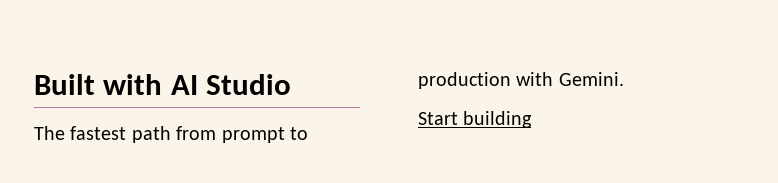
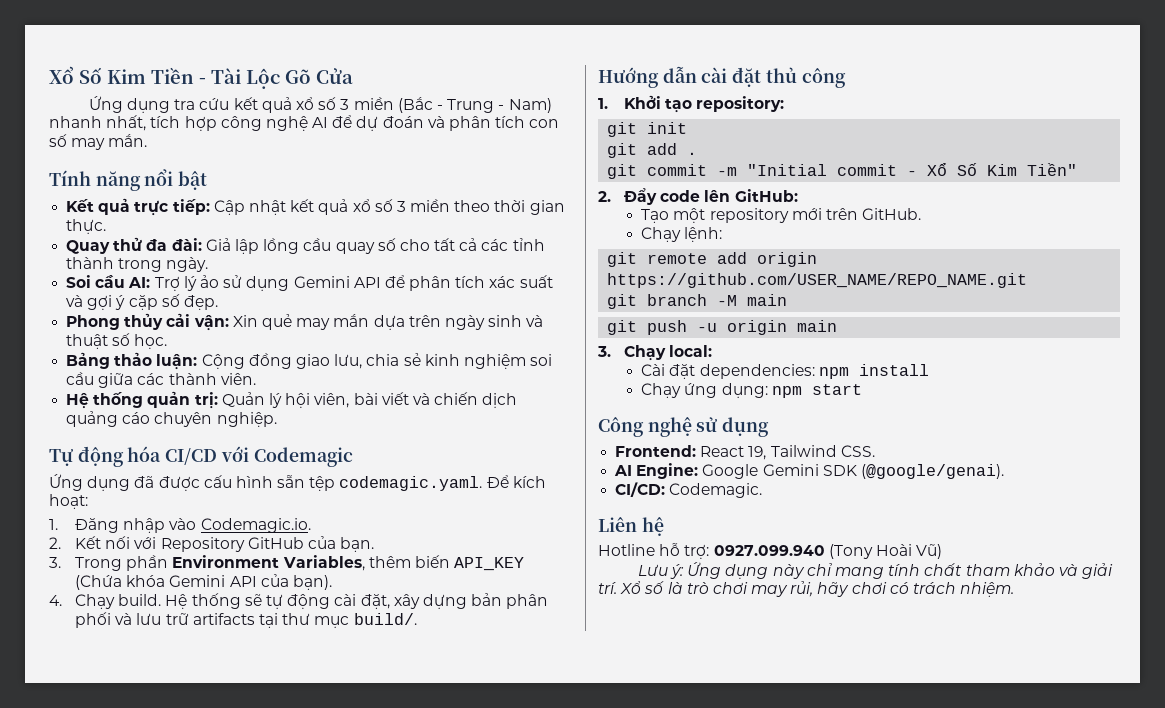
- Built with AI Studio
- The fastest path from prompt to production with Gemini.
- Start building
+ Xổ Số Kim Tiền - Tài Lộc Gõ Cửa
+ Ứng dụng tra cứu kết quả xổ số 3 miền (Bắc - Trung - Nam) nhanh nhất, tích hợp công nghệ AI để dự đoán và phân tích con số may mắn.
+ Tính năng nổi bật
+ Kết quả trực tiếp: Cập nhật kết quả xổ số 3 miền theo thời gian thực.
+ Quay thử đa đài: Giả lập lồng cầu quay số cho tất cả các tỉnh thành trong ngày.
+ Soi cầu AI: Trợ lý ảo sử dụng Gemini API để phân tích xác suất và gợi ý cặp số đẹp.
+ Phong thủy cải vận: Xin quẻ may mắn dựa trên ngày sinh và thuật số học.
+ Bảng thảo luận: Cộng đồng giao lưu, chia sẻ kinh nghiệm soi cầu giữa các thành viên.
+ Hệ thống quản trị: Quản lý hội viên, bài viết và chiến dịch quảng cáo chuyên nghiệp.
+ Tự động hóa CI/CD với Codemagic
+ Ứng dụng đã được cấu hình sẵn tệp codemagic.yaml. Để kích hoạt:
+ 1. Đăng nhập vào Codemagic.io.
+ 2. Kết nối với Repository GitHub của bạn.
+ 3. Trong phần Environment Variables, thêm biến API_KEY (Chứa khóa Gemini API của bạn).
+ 4. Chạy build. Hệ thống sẽ tự động cài đặt, xây dựng bản phân phối và lưu trữ artifacts tại thư mục build/.
+ Hướng dẫn cài đặt thủ công
+ 1. Khởi tạo repository:
+ git init
+ git add .
+ git commit -m "Initial commit - Xổ Số Kim Tiền"
+ 2. Đẩy code lên GitHub:
+ Tạo một repository mới trên GitHub.
+ Chạy lệnh:
+ git remote add origin https://github.com/USER_NAME/REPO_NAME.git
+ git branch -M main
+ git push -u origin main
+ 3. Chạy local:
+ Cài đặt dependencies: npm install
+ Chạy ứng dụng: npm start
+ Công nghệ sử dụng
+ Frontend: React 19, Tailwind CSS.
+ AI Engine: Google Gemini SDK (@google/genai).
+ CI/CD: Codemagic.
+ Liên hệ
+ Hotline hỗ trợ: 0927.099.940 (Tony Hoài Vũ)
+ Lưu ý: Ứng dụng này chỉ mang tính chất tham khảo và giải trí. Xổ số là trò chơi may rủi, hãy chơi có trách nhiệm.

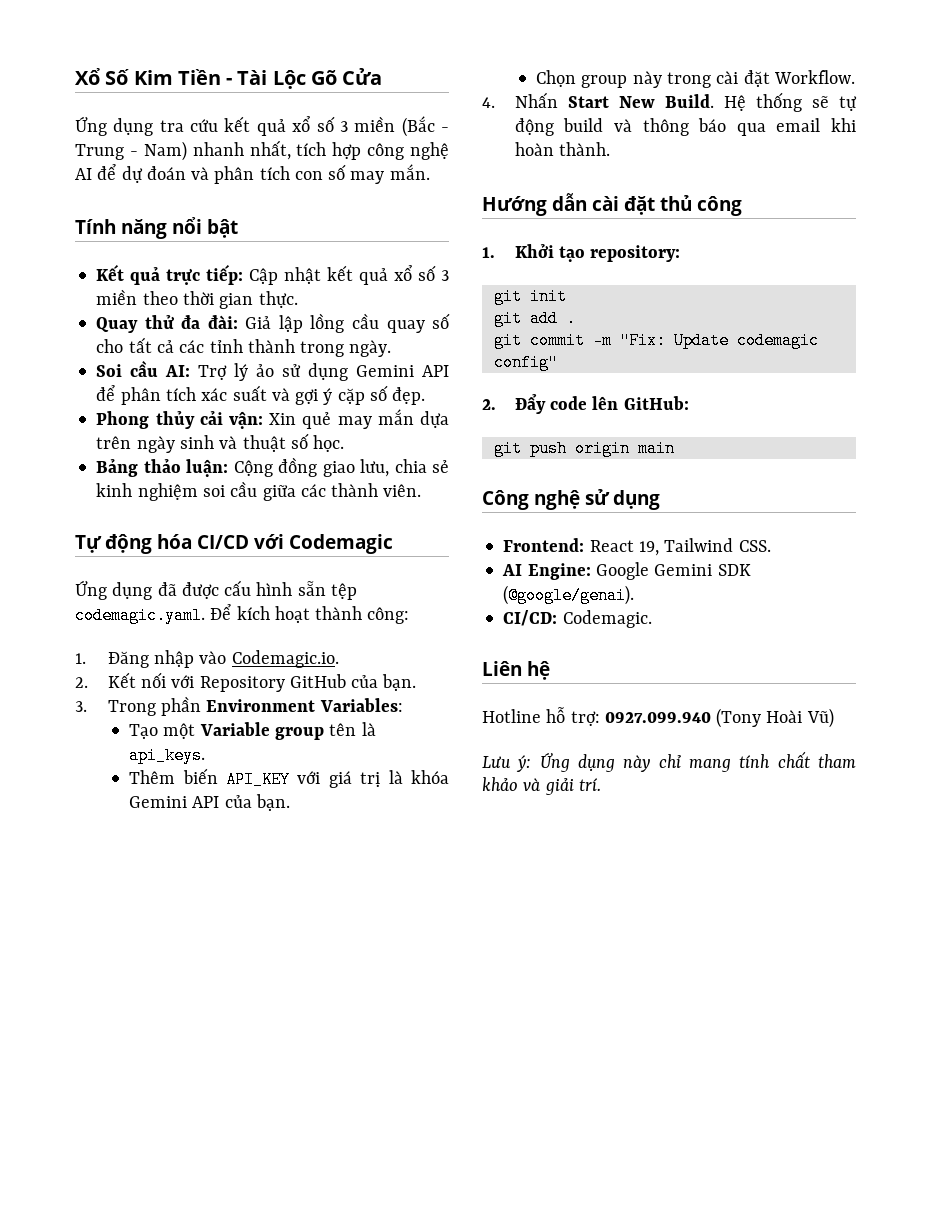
- Hệ thống quản trị: Quản lý hội viên, bài viết và chiến dịch quảng cáo chuyên nghiệp.
- Ứng dụng đã được cấu hình sẵn tệp codemagic.yaml. Để kích hoạt:
+ Ứng dụng đã được cấu hình sẵn tệp codemagic.yaml. Để kích hoạt thành công:
- 3. Trong phần Environment Variables, thêm biến API_KEY (Chứa khóa Gemini API của bạn).
- 4. Chạy build.
+ 3. Trong phần Environment Variables:
+ Tạo một Variable group tên là api_keys.
+ Thêm biến API_KEY với giá trị là khóa Gemini API của bạn.
+ Chọn group này trong cài đặt Workflow.
+ 4. Nhấn Start New Build.
- Hệ thống sẽ tự động cài đặt, xây dựng bản phân phối và lưu trữ artifacts tại thư mục build/.
+ Hệ thống sẽ tự động build và thông báo qua email khi hoàn thành.
- git commit -m "Initial commit - Xổ Số Kim Tiền"
+ git commit -m "Fix: Update codemagic config"
- Tạo một repository mới trên GitHub.
- Chạy lệnh:
- git remote add origin https://github.com/USER_NAME/REPO_NAME.git
- git branch -M main
- git push -u origin main
+ git push origin main
- 3. Chạy local:
- Cài đặt dependencies: npm install
- Chạy ứng dụng: npm start
- Xổ số là trò chơi may rủi, hãy chơi có trách nhiệm.

